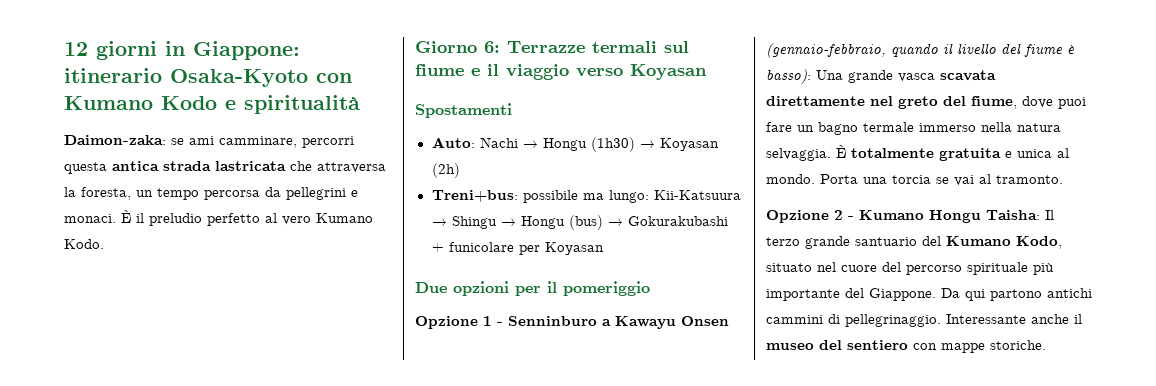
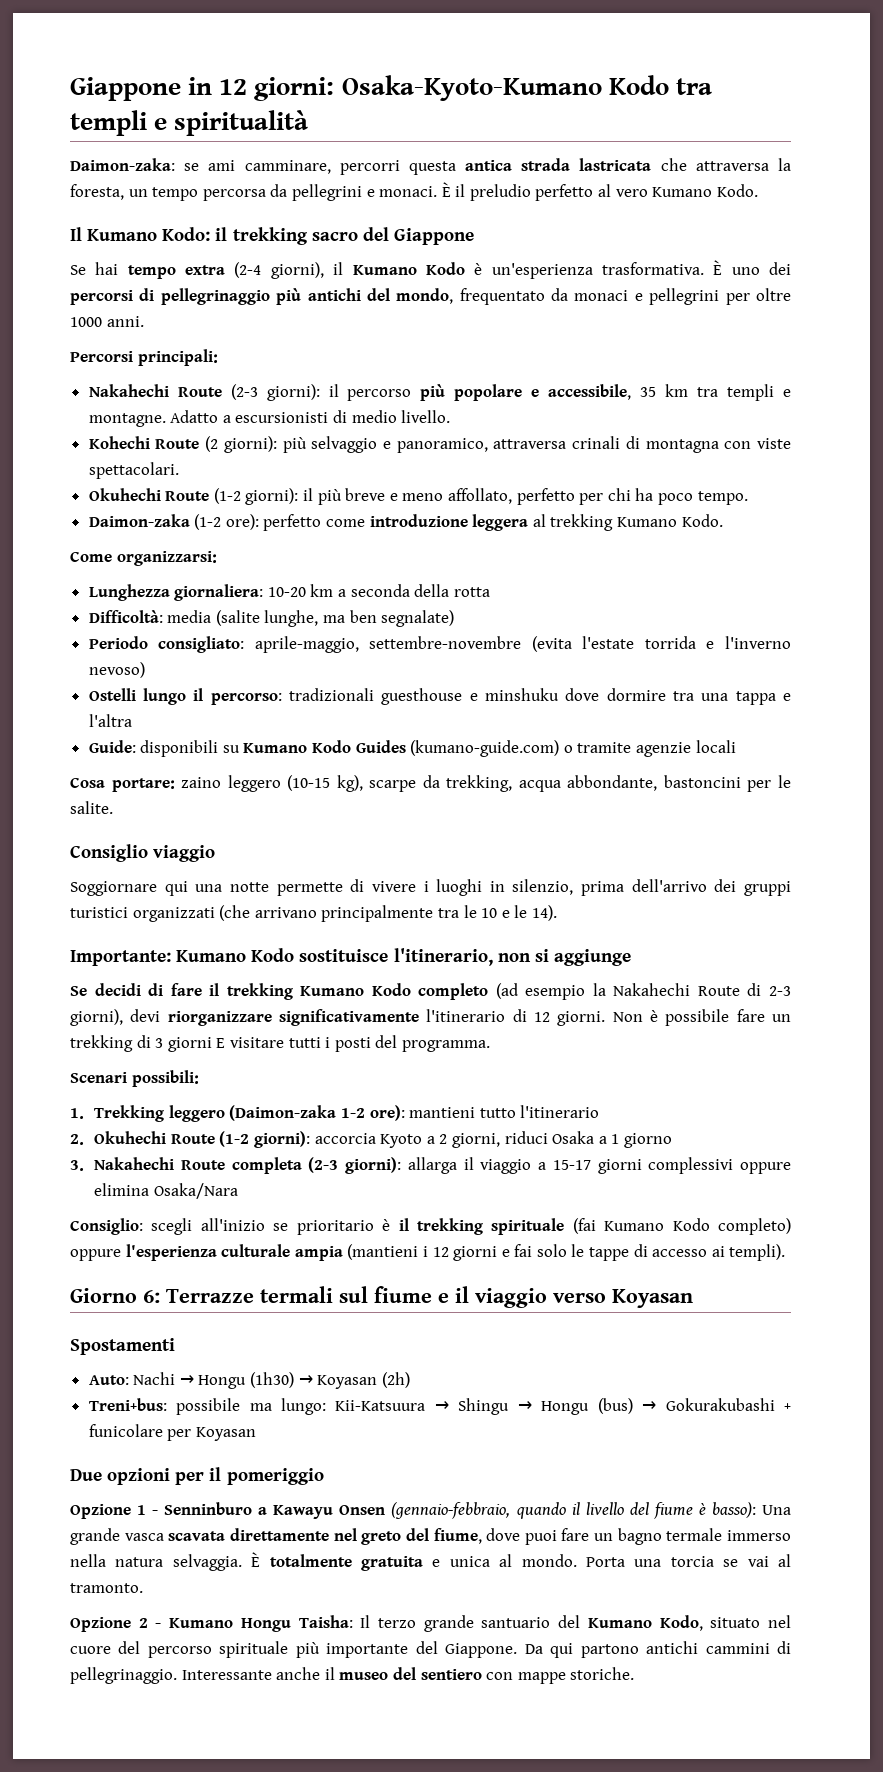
- 12 giorni in Giappone: itinerario Osaka-Kyoto con Kumano Kodo e spiritualità
+ Giappone in 12 giorni: Osaka-Kyoto-Kumano Kodo tra templi e spiritualità
+ Il Kumano Kodo: il trekking sacro del Giappone
+ Se hai tempo extra (2-4 giorni), il Kumano Kodo è un'esperienza trasformativa. È uno dei percorsi di pellegrinaggio più antichi del mondo, frequentato da monaci e pellegrini per oltre 1000 anni.
+ Percorsi principali:
+ Nakahechi Route (2-3 giorni): il percorso più popolare e accessibile, 35 km tra templi e montagne. Adatto a escursionisti di medio livello.
+ Kohechi Route (2 giorni): più selvaggio e panoramico, attraversa crinali di montagna con viste spettacolari.
+ Okuhechi Route (1-2 giorni): il più breve e meno affollato, perfetto per chi ha poco tempo.
+ Daimon-zaka (1-2 ore): perfetto come introduzione leggera al trekking Kumano Kodo.
+ Come organizzarsi:
+ Lunghezza giornaliera: 10-20 km a seconda della rotta
+ Difficoltà: media (salite lunghe, ma ben segnalate)
+ Periodo consigliato: aprile-maggio, settembre-novembre (evita l'estate torrida e l'inverno nevoso)
+ Ostelli lungo il percorso: tradizionali guesthouse e minshuku dove dormire tra una tappa e l'altra
+ Guide: disponibili su Kumano Kodo Guides (kumano-guide.com) o tramite agenzie locali
+ Cosa portare: zaino leggero (10-15 kg), scarpe da trekking, acqua abbondante, bastoncini per le salite.
+ Consiglio viaggio
+ Soggiornare qui una notte permette di vivere i luoghi in silenzio, prima dell'arrivo dei gruppi turistici organizzati (che arrivano principalmente tra le 10 e le 14).
+ Importante: Kumano Kodo sostituisce l'itinerario, non si aggiunge
+ Se decidi di fare il trekking Kumano Kodo completo (ad esempio la Nakahechi Route di 2-3 giorni), devi riorganizzare significativamente l'itinerario di 12 giorni. Non è possibile fare un trekking di 3 giorni E visitare tutti i posti del programma.
+ Scenari possibili:
+ 1. Trekking leggero (Daimon-zaka 1-2 ore): mantieni tutto l'itinerario
+ 2. Okuhechi Route (1-2 giorni): accorcia Kyoto a 2 giorni, riduci Osaka a 1 giorno
+ 3. Nakahechi Route completa (2-3 giorni): allarga il viaggio a 15-17 giorni complessivi oppure elimina Osaka/Nara
+ Consiglio: scegli all'inizio se prioritario è il trekking spirituale (fai Kumano Kodo completo) oppure l'esperienza culturale ampia (mantieni i 12 giorni e fai solo le tappe di accesso ai templi).

